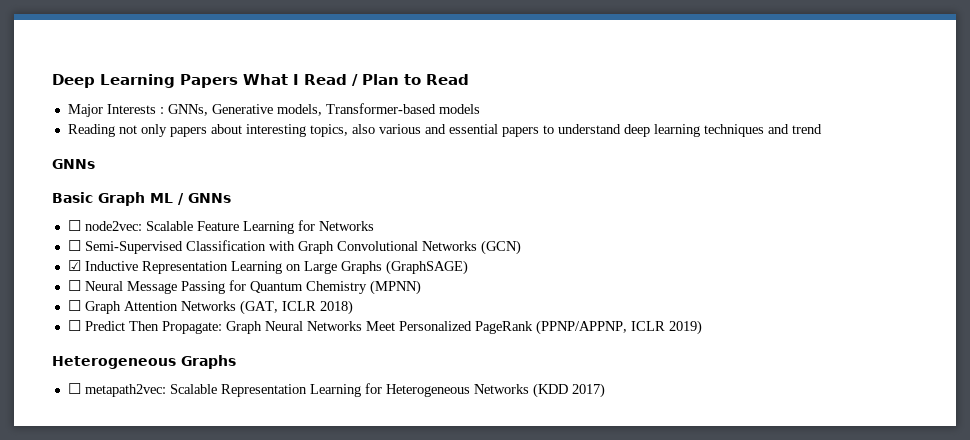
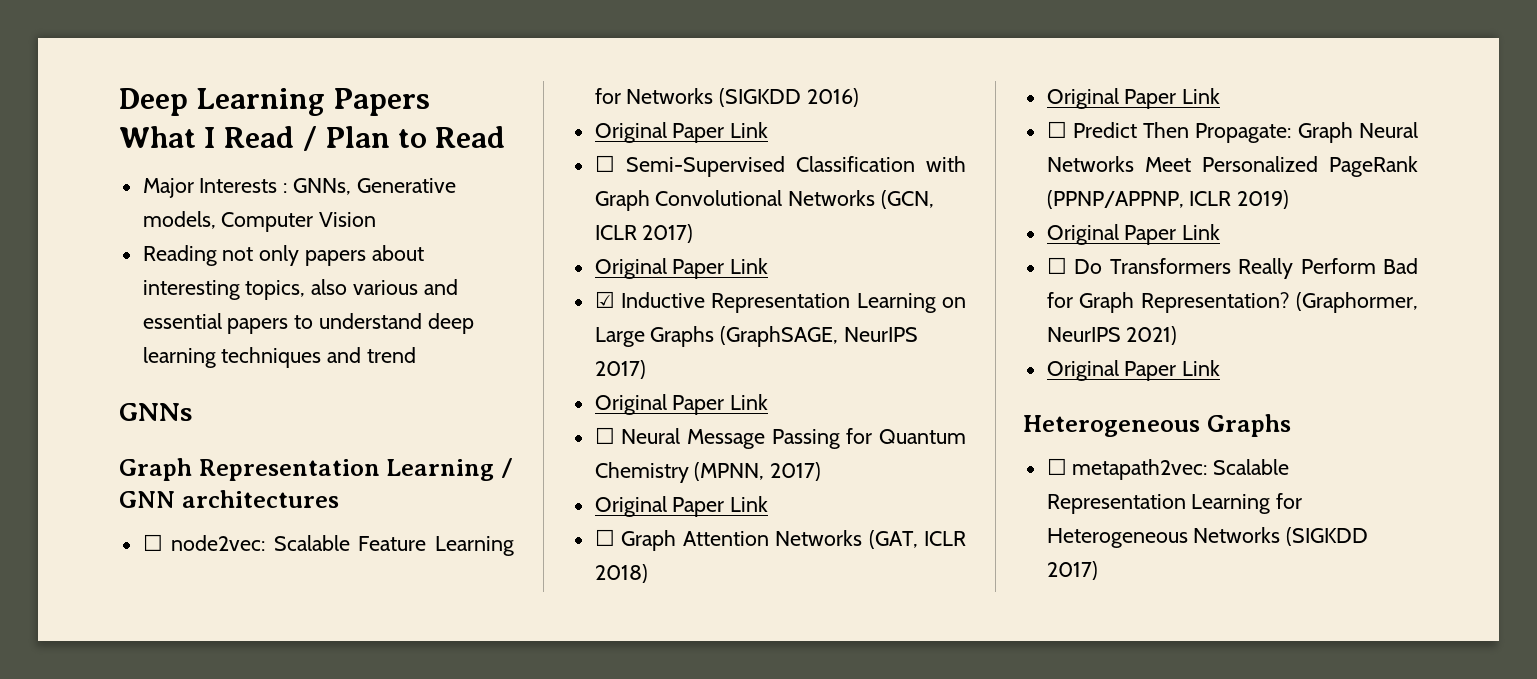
- Major Interests : GNNs, Generative models, Transformer-based models
+ Major Interests : GNNs, Generative models, Computer Vision
- Basic Graph ML / GNNs
+ Graph Representation Learning / GNN architectures
- ☐ node2vec: Scalable Feature Learning for Networks
+ ☐ node2vec: Scalable Feature Learning for Networks (SIGKDD 2016)
+ Original Paper Link
- ☐ Semi-Supervised Classification with Graph Convolutional Networks (GCN)
+ ☐ Semi-Supervised Classification with Graph Convolutional Networks (GCN, ICLR 2017)
+ Original Paper Link
- ☑ Inductive Representation Learning on Large Graphs (GraphSAGE)
+ ☑ Inductive Representation Learning on Large Graphs (GraphSAGE, NeurIPS 2017)
+ Original Paper Link
- ☐ Neural Message Passing for Quantum Chemistry (MPNN)
+ ☐ Neural Message Passing for Quantum Chemistry (MPNN, 2017)
+ Original Paper Link
  ☐ Graph Attention Networks (GAT, ICLR 2018)
+ Original Paper Link
  ☐ Predict Then Propagate: Graph Neural Networks Meet Personalized PageRank (PPNP/APPNP, ICLR 2019)
+ Original Paper Link
+ ☐ Do Transformers Really Perform Bad for Graph Representation? (Graphormer, NeurIPS 2021)
+ Original Paper Link
- ☐ metapath2vec: Scalable Representation Learning for Heterogeneous Networks (KDD 2017)
+ ☐ metapath2vec: Scalable Representation Learning for Heterogeneous Networks (SIGKDD 2017)

